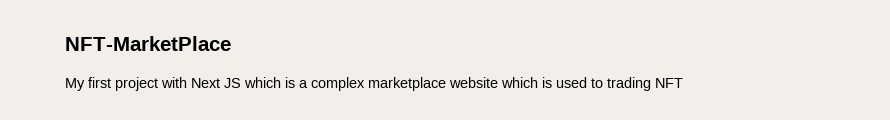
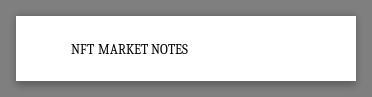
- NFT-MarketPlace
- My first project with Next JS which is a complex marketplace website which is used to trading NFT
+ NFT MARKET NOTES

